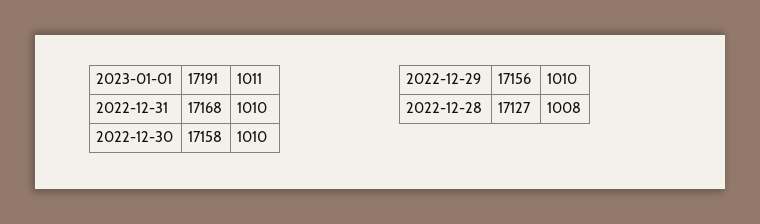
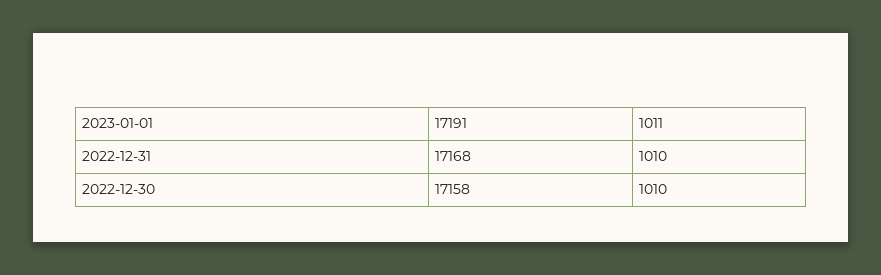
- 2022-12-29 | 17156 | 1010
- 2022-12-28 | 17127 | 1008

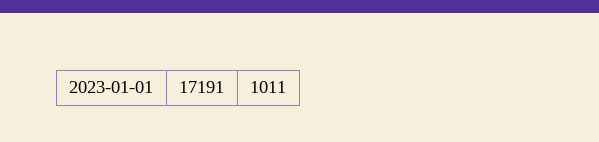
- 2022-12-31 | 17168 | 1010
- 2022-12-30 | 17158 | 1010

